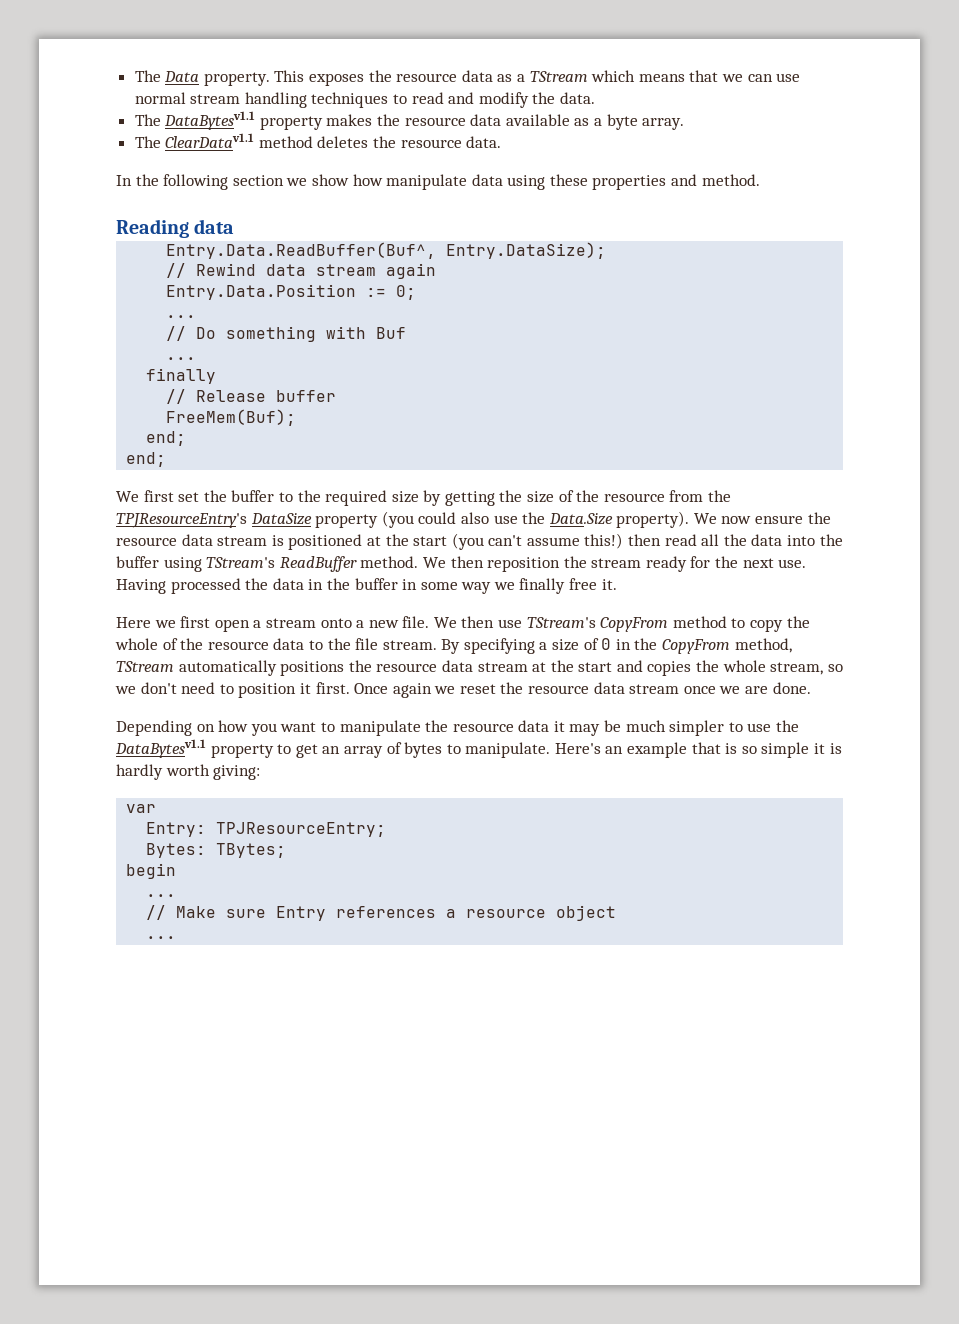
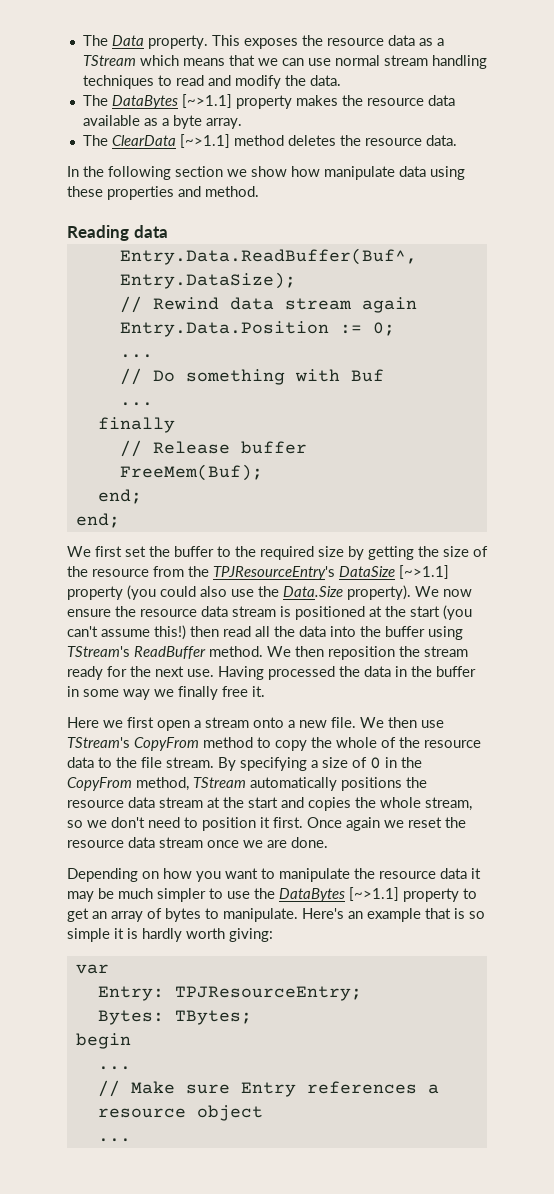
- The DataBytesv1.1 property makes the resource data available as a byte array.
+ The DataBytes [~>1.1] property makes the resource data available as a byte array.
- The ClearDatav1.1 method deletes the resource data.
+ The ClearData [~>1.1] method deletes the resource data.
- We first set the buffer to the required size by getting the size of the resource from the TPJResourceEntry's DataSize property (you could also use the Data.Size property).
+ We first set the buffer to the required size by getting the size of the resource from the TPJResourceEntry's DataSize [~>1.1] property (you could also use the Data.Size property).
- Depending on how you want to manipulate the resource data it may be much simpler to use the DataBytesv1.1 property to get an array of bytes to manipulate.
+ Depending on how you want to manipulate the resource data it may be much simpler to use the DataBytes [~>1.1] property to get an array of bytes to manipulate.

